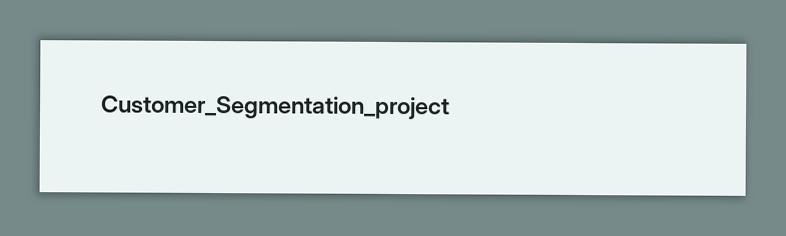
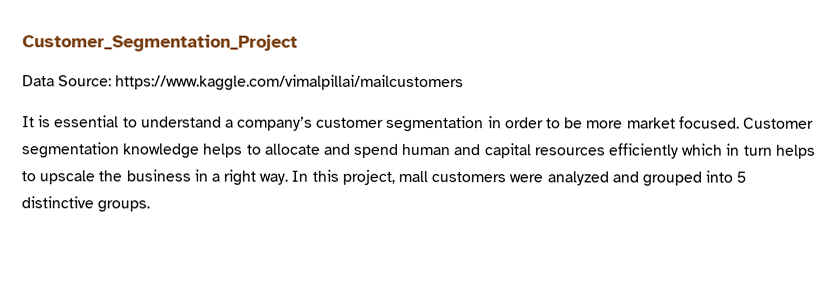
- Customer_Segmentation_project
+ Customer_Segmentation_Project
+ Data Source: https://www.kaggle.com/vimalpillai/mailcustomers
+ It is essential to understand a company’s customer segmentation in order to be more market focused. Customer segmentation knowledge helps to allocate and spend human and capital resources efficiently which in turn helps to upscale the business in a right way. In this project, mall customers were analyzed and grouped into 5 distinctive groups.

